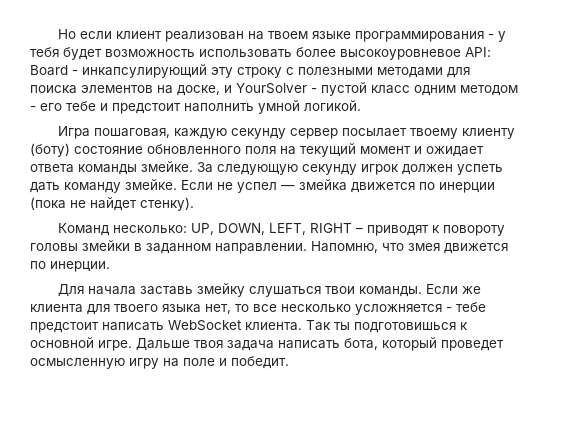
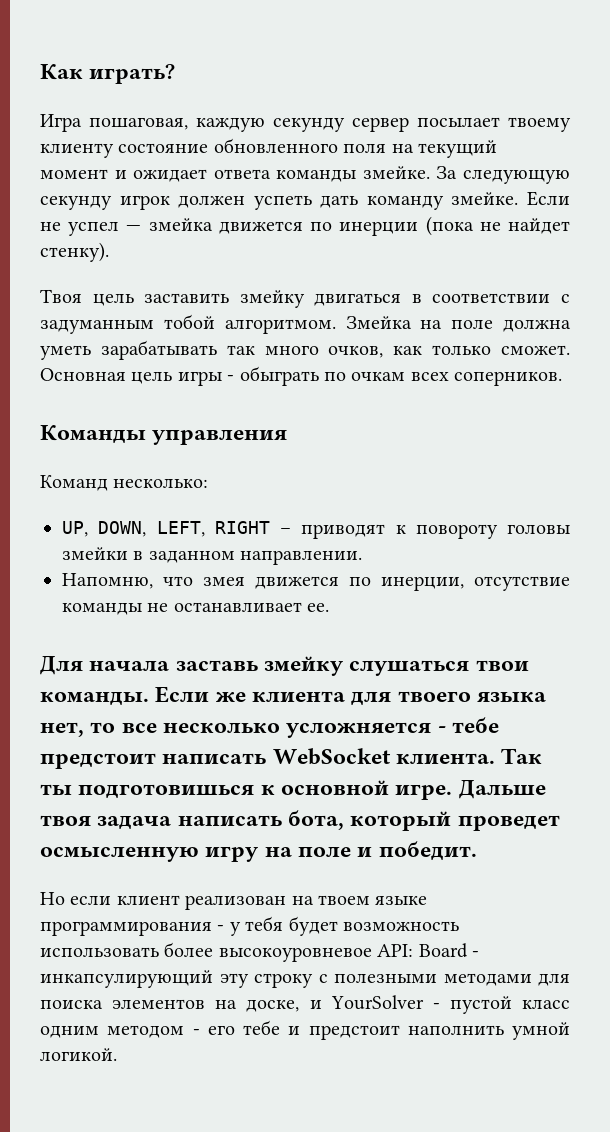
+ Как играть?
+ Игра пошаговая, каждую секунду сервер посылает твоему клиенту состояние обновленного поля на текущий момент и ожидает ответа команды змейке. За следующую секунду игрок должен успеть дать команду змейке. Если не успел — змейка движется по инерции (пока не найдет стенку).
+ Твоя цель заставить змейку двигаться в соответствии с задуманным тобой алгоритмом. Змейка на поле должна уметь зарабатывать так много очков, как только сможет. Основная цель игры - обыграть по очкам всех соперников.
+ Команды управления
+ Команд несколько:
+ UP, DOWN, LEFT, RIGHT – приводят к повороту головы змейки в заданном направлении.
+ Напомню, что змея движется по инерции, отсутствие команды не останавливает ее.
+ Для начала заставь змейку слушаться твои команды. Если же клиента для твоего языка нет, то все несколько усложняется - тебе предстоит написать WebSocket клиента. Так ты подготовишься к основной игре. Дальше твоя задача написать бота, который проведет осмысленную игру на поле и победит.
- Игра пошаговая, каждую секунду сервер посылает твоему клиенту (боту) состояние обновленного поля на текущий момент и ожидает ответа команды змейке. За следующую секунду игрок должен успеть дать команду змейке. Если не успел — змейка движется по инерции (пока не найдет стенку).
- Команд несколько: UP, DOWN, LEFT, RIGHT – приводят к повороту головы змейки в заданном направлении. Напомню, что змея движется по инерции.
- Для начала заставь змейку слушаться твои команды. Если же клиента для твоего языка нет, то все несколько усложняется - тебе предстоит написать WebSocket клиента. Так ты подготовишься к основной игре. Дальше твоя задача написать бота, который проведет осмысленную игру на поле и победит.

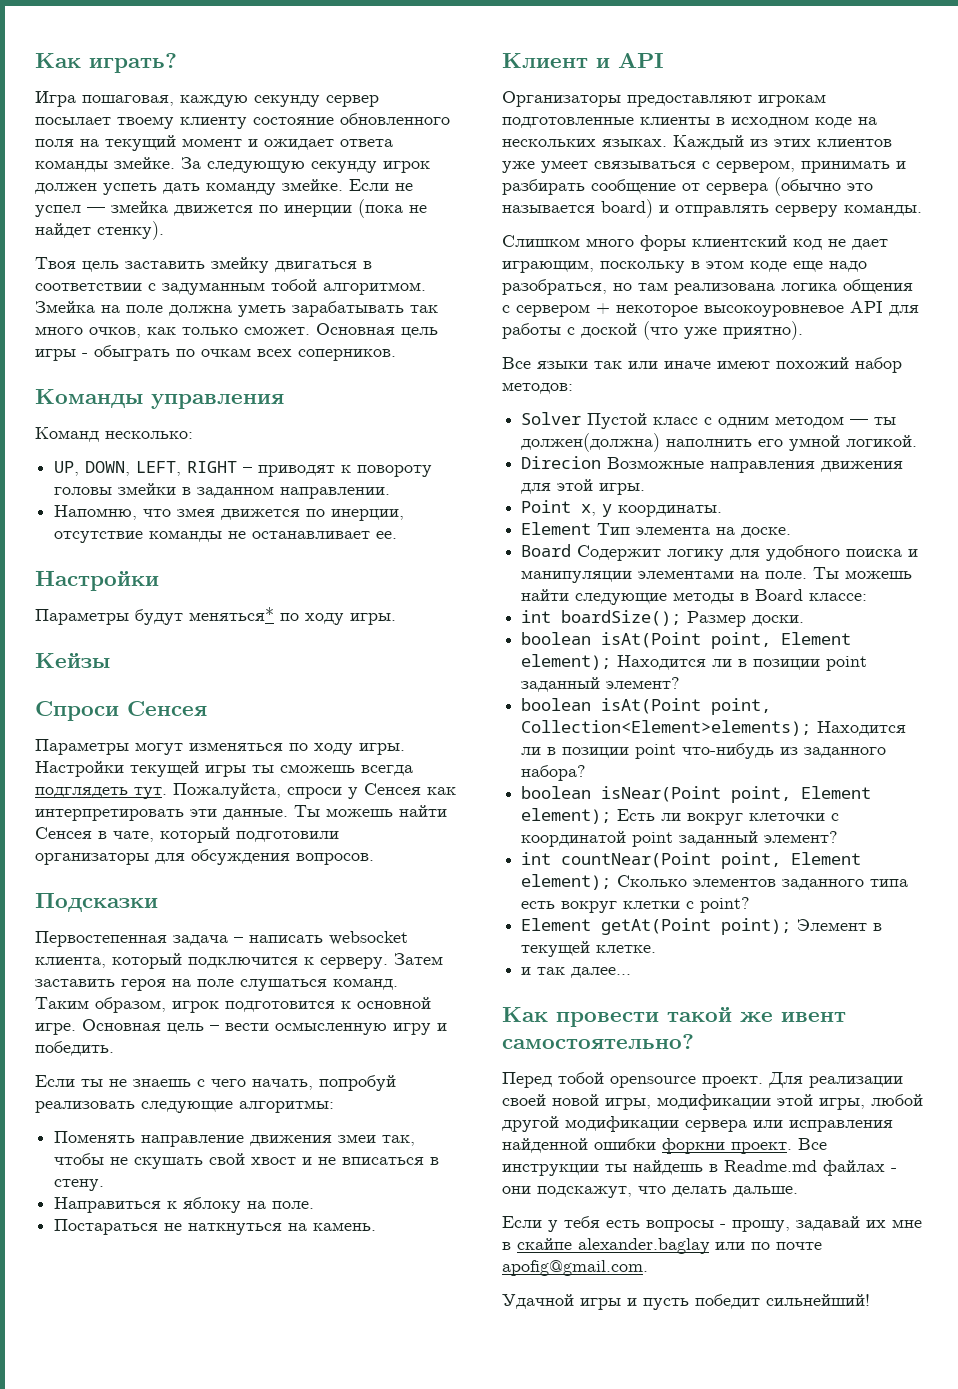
  Напомню, что змея движется по инерции, отсутствие команды не останавливает ее.
- Для начала заставь змейку слушаться твои команды. Если же клиента для твоего языка нет, то все несколько усложняется - тебе предстоит написать WebSocket клиента. Так ты подготовишься к основной игре. Дальше твоя задача написать бота, который проведет осмысленную игру на поле и победит.
- Но если клиент реализован на твоем языке программирования - у тебя будет возможность использовать более высокоуровневое API: Board - инкапсулирующий эту строку с полезными методами для поиска элементов на доске, и YourSolver - пустой класс одним методом - его тебе и предстоит наполнить умной логикой.
+ Настройки
+ Параметры будут меняться* по ходу игры.
+ Кейзы
+ Спроси Сенсея
+ Параметры могут изменяться по ходу игры. Настройки текущей игры ты сможешь всегда подглядеть тут. Пожалуйста, спроси у Сенсея как интерпретировать эти данные. Ты можешь найти Сенсея в чате, который подготовили организаторы для обсуждения вопросов.
+ Подсказки
+ Первостепенная задача – написать websocket клиента, который подключится к серверу. Затем заставить героя на поле слушаться команд. Таким образом, игрок подготовится к основной игре. Основная цель – вести осмысленную игру и победить.
+ Если ты не знаешь с чего начать, попробуй реализовать следующие алгоритмы:
+ Поменять направление движения змеи так, чтобы не скушать свой хвост и не вписаться в стену.
+ Направиться к яблоку на поле.
+ Постараться не наткнуться на камень.
+ Клиент и API
+ Организаторы предоставляют игрокам подготовленные клиенты в исходном коде на нескольких языках. Каждый из этих клиентов уже умеет связываться с сервером, принимать и разбирать сообщение от сервера (обычно это называется board) и отправлять серверу команды.
+ Слишком много форы клиентский код не дает играющим, поскольку в этом коде еще надо разобраться, но там реализована логика общения с сервером + некоторое высокоуровневое API для работы с доской (что уже приятно).
+ Все языки так или иначе имеют похожий набор методов:
+ Solver Пустой класс с одним методом — ты должен(должна) наполнить его умной логикой.
+ Direcion Возможные направления движения для этой игры.
+ Point x, y координаты.
+ Element Тип элемента на доске.
+ Board Содержит логику для удобного поиска и манипуляции элементами на поле. Ты можешь найти следующие методы в Board классе:
+ int boardSize(); Размер доски.
+ boolean isAt(Point point, Element element); Находится ли в позиции point заданный элемент?
+ boolean isAt(Point point, Collection<Element>elements); Находится ли в позиции point что-нибудь из заданного набора?
+ boolean isNear(Point point, Element element); Есть ли вокруг клеточки с координатой point заданный элемент?
+ int countNear(Point point, Element element); Сколько элементов заданного типа есть вокруг клетки с point?
+ Element getAt(Point point); Элемент в текущей клетке.
+ и так далее...
+ Как провести такой же ивент самостоятельно?
+ Перед тобой opensource проект. Для реализации своей новой игры, модификации этой игры, любой другой модификации сервера или исправления найденной ошибки форкни проект. Все инструкции ты найдешь в Readme.md файлах - они подскажут, что делать дальше.
+ Если у тебя есть вопросы - прошу, задавай их мне в скайпе alexander.baglay или по почте apofig@gmail.com.
+ Удачной игры и пусть победит сильнейший!

